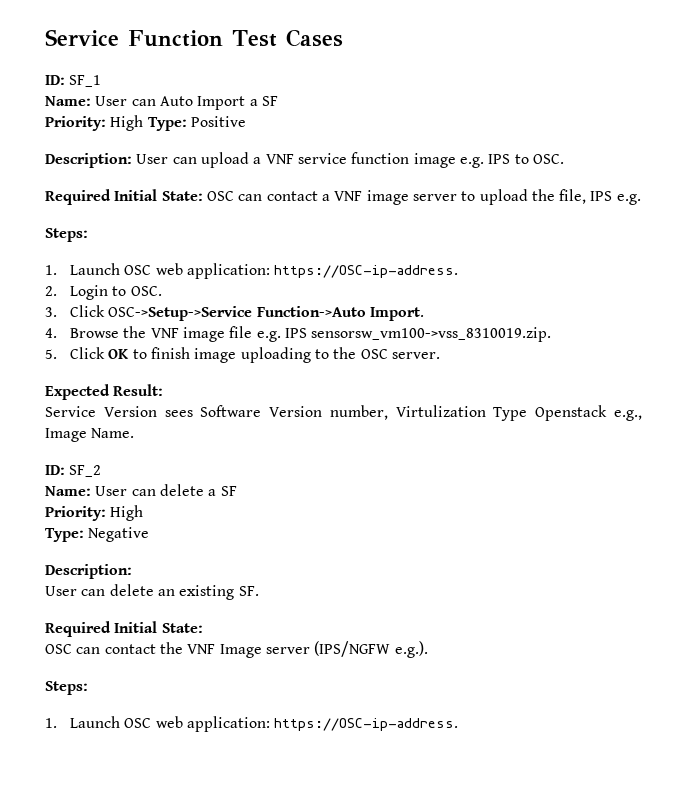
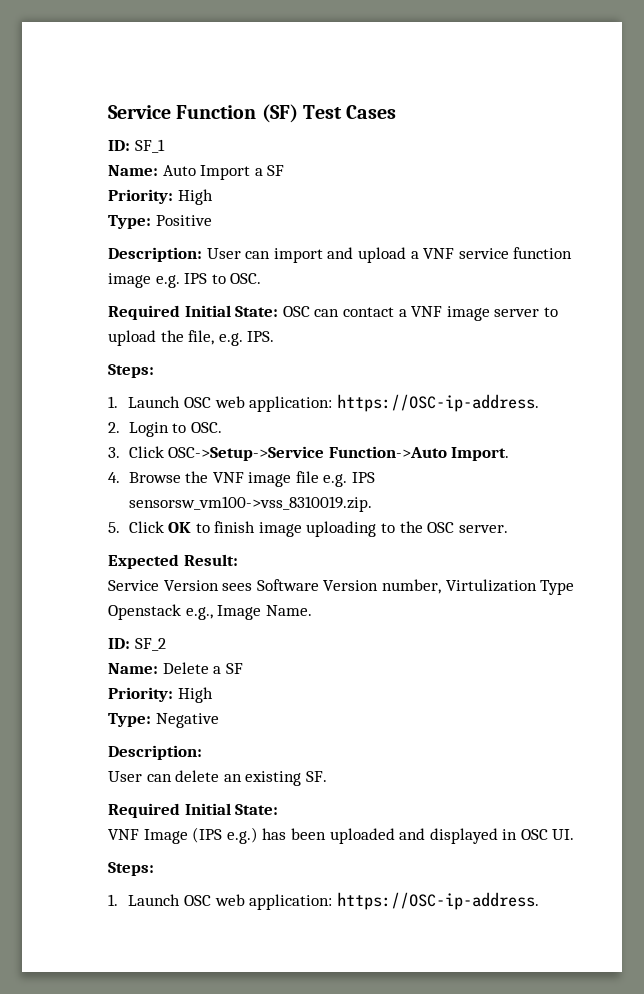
- Service Function Test Cases
+ Service Function (SF) Test Cases
- Name: User can Auto Import a SF
- Priority: High Type: Positive
+ Name: Auto Import a SF
+ Priority: High
+ Type: Positive
- Description: User can upload a VNF service function image e.g. IPS to OSC.
+ Description: User can import and upload a VNF service function image e.g. IPS to OSC.
- Required Initial State: OSC can contact a VNF image server to upload the file, IPS e.g.
+ Required Initial State: OSC can contact a VNF image server to upload the file, e.g. IPS.
- Name: User can delete a SF
+ Name: Delete a SF
- OSC can contact the VNF Image server (IPS/NGFW e.g.).
+ VNF Image (IPS e.g.) has been uploaded and displayed in OSC UI.

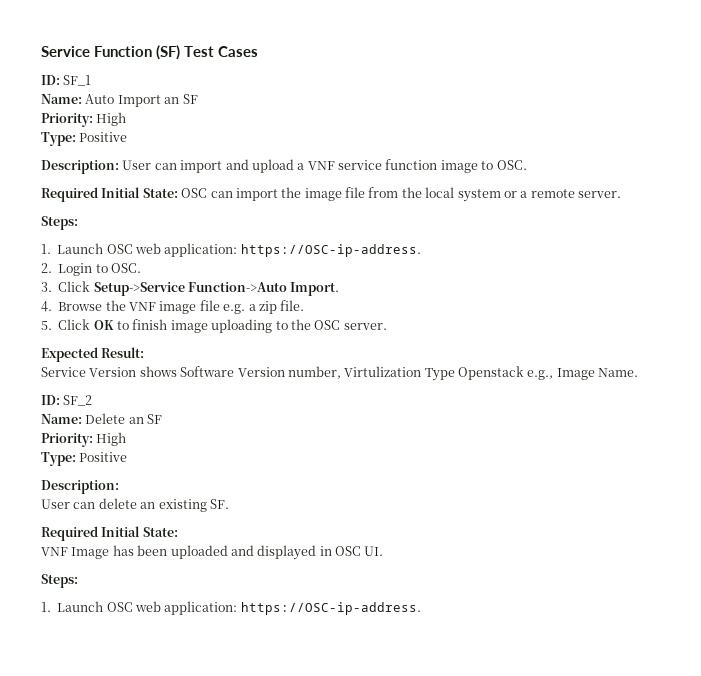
- Name: Auto Import a SF
+ Name: Auto Import an SF
- Description: User can import and upload a VNF service function image e.g. IPS to OSC.
+ Description: User can import and upload a VNF service function image to OSC.
- Required Initial State: OSC can contact a VNF image server to upload the file, e.g. IPS.
+ Required Initial State: OSC can import the image file from the local system or a remote server.
- 3. Click OSC->Setup->Service Function->Auto Import.
+ 3. Click Setup->Service Function->Auto Import.
- 4. Browse the VNF image file e.g. IPS sensorsw_vm100->vss_8310019.zip.
+ 4. Browse the VNF image file e.g. a zip file.
- Service Version sees Software Version number, Virtulization Type Openstack e.g., Image Name.
+ Service Version shows Software Version number, Virtulization Type Openstack e.g., Image Name.
- Name: Delete a SF
+ Name: Delete an SF
  Priority: High
- Type: Negative
+ Type: Positive
- VNF Image (IPS e.g.) has been uploaded and displayed in OSC UI.
+ VNF Image has been uploaded and displayed in OSC UI.

